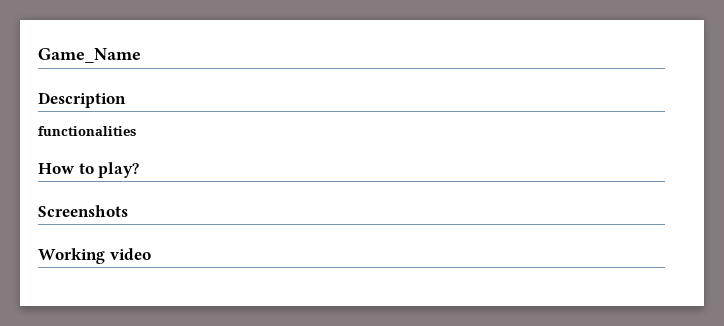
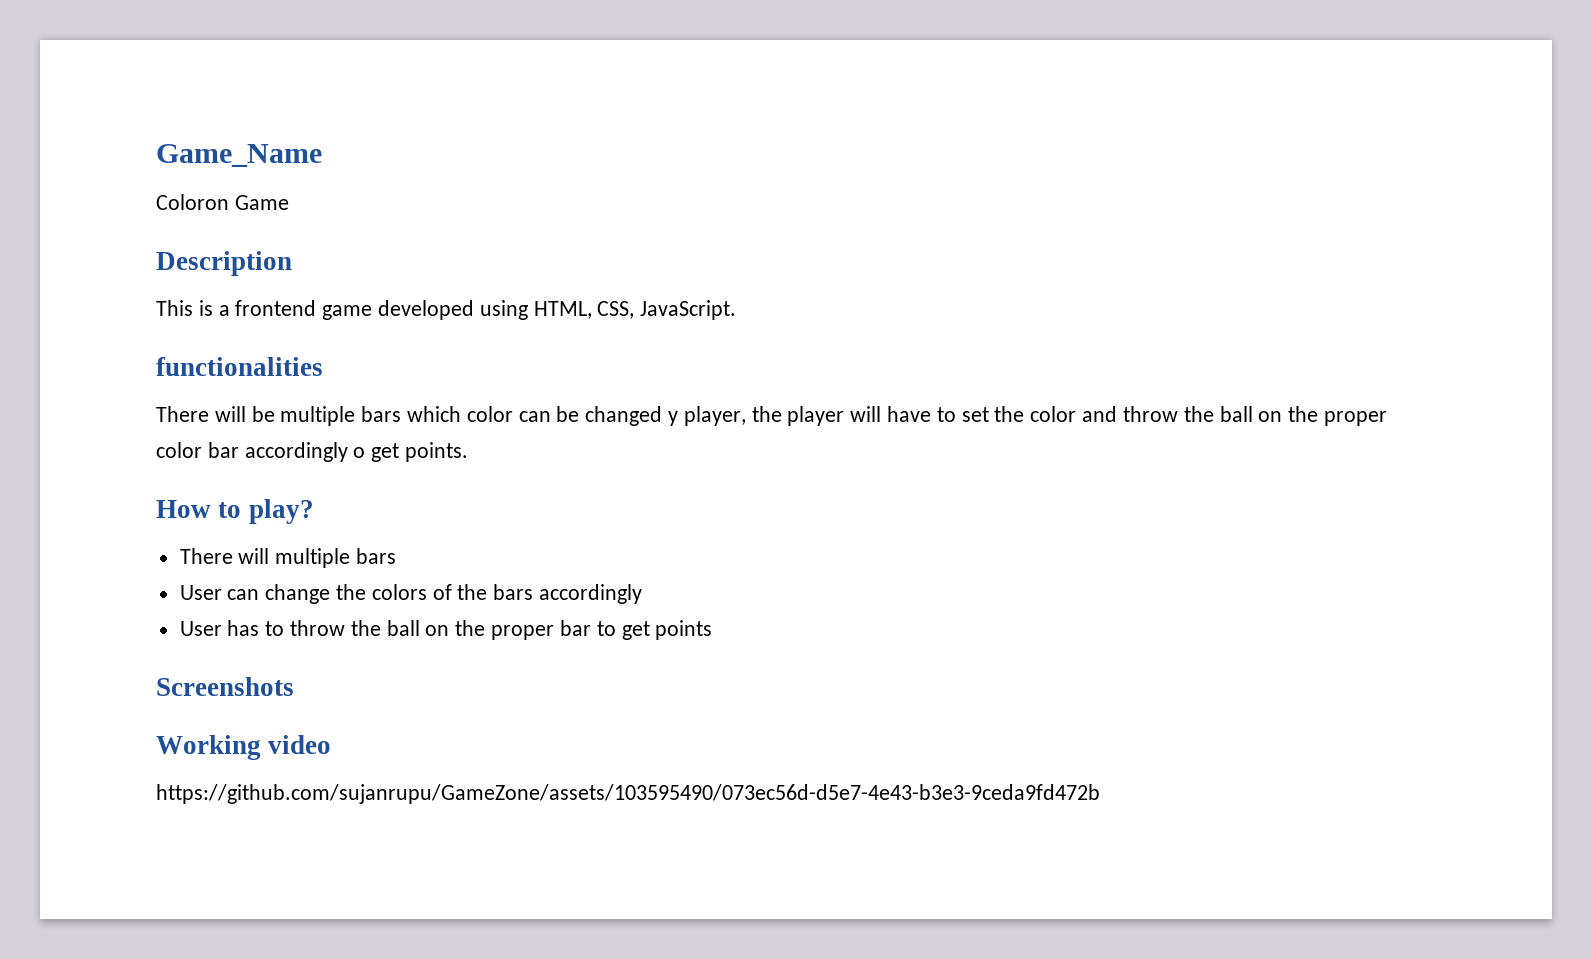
+ Coloron Game
+ This is a frontend game developed using HTML, CSS, JavaScript.
  functionalities
+ There will be multiple bars which color can be changed y player, the player will have to set the color and throw the ball on the proper color bar accordingly o get points.
  How to play?
+ There will multiple bars
+ User can change the colors of the bars accordingly
+ User has to throw the ball on the proper bar to get points
+ https://github.com/sujanrupu/GameZone/assets/103595490/073ec56d-d5e7-4e43-b3e3-9ceda9fd472b

